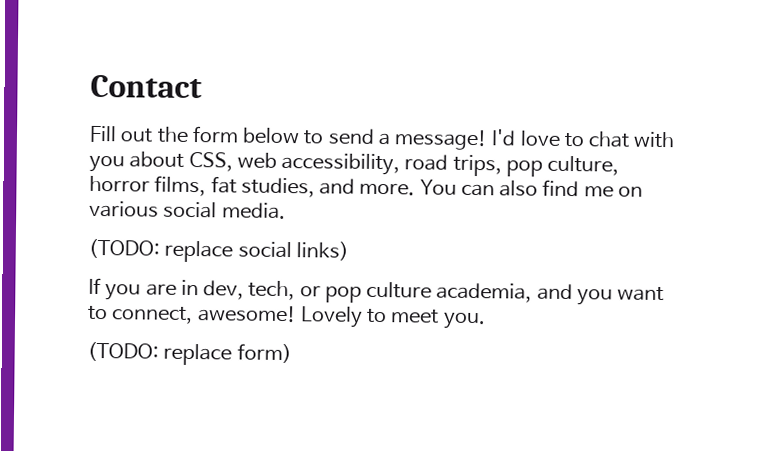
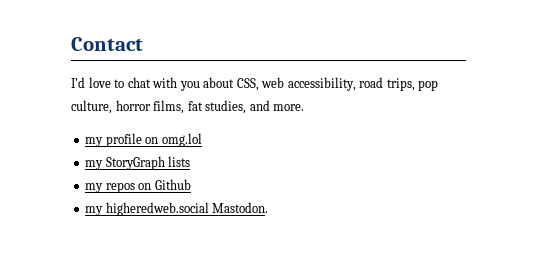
- Fill out the form below to send a message! I'd love to chat with you about CSS, web accessibility, road trips, pop culture, horror films, fat studies, and more. You can also find me on various social media.
- (TODO: replace social links)
- If you are in dev, tech, or pop culture academia, and you want to connect, awesome! Lovely to meet you.
- (TODO: replace form)
+ I'd love to chat with you about CSS, web accessibility, road trips, pop culture, horror films, fat studies, and more.
+ my profile on omg.lol
+ my StoryGraph lists
+ my repos on Github
+ my higheredweb.social Mastodon.

